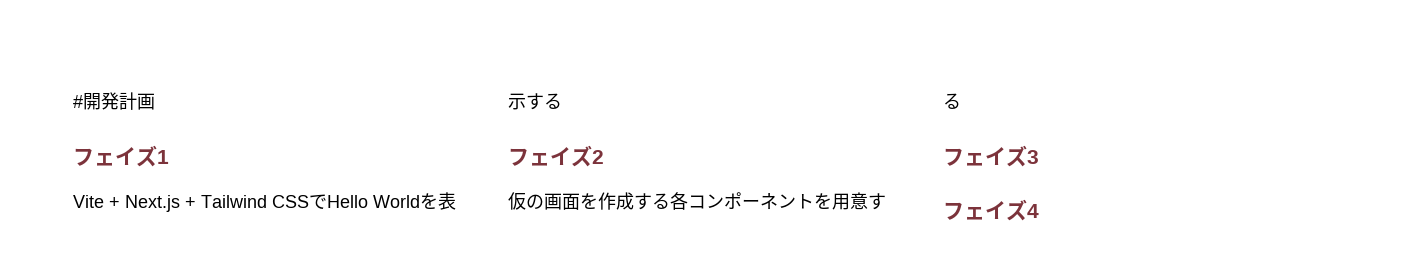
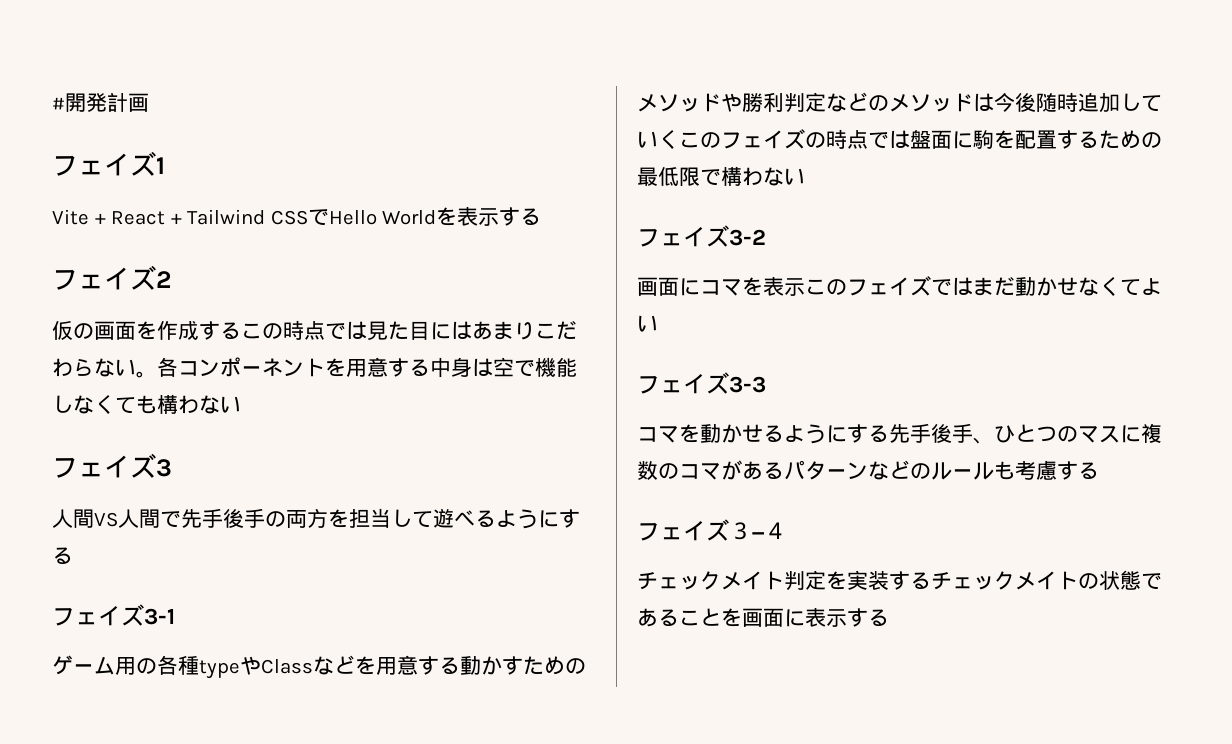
- Vite + Next.js + Tailwind CSSでHello Worldを表示する
+ Vite + React + Tailwind CSSでHello Worldを表示する
- 仮の画面を作成する各コンポーネントを用意する
+ 仮の画面を作成するこの時点では見た目にはあまりこだわらない。各コンポーネントを用意する中身は空で機能しなくても構わない
  フェイズ3
- フェイズ4
+ 人間VS人間で先手後手の両方を担当して遊べるようにする
+ フェイズ3-1
+ ゲーム用の各種typeやClassなどを用意する動かすためのメソッドや勝利判定などのメソッドは今後随時追加していくこのフェイズの時点では盤面に駒を配置するための最低限で構わない
+ フェイズ3-2
+ 画面にコマを表示このフェイズではまだ動かせなくてよい
+ フェイズ3-3
+ コマを動かせるようにする先手後手、ひとつのマスに複数のコマがあるパターンなどのルールも考慮する
+ フェイズ３−４
+ チェックメイト判定を実装するチェックメイトの状態であることを画面に表示する

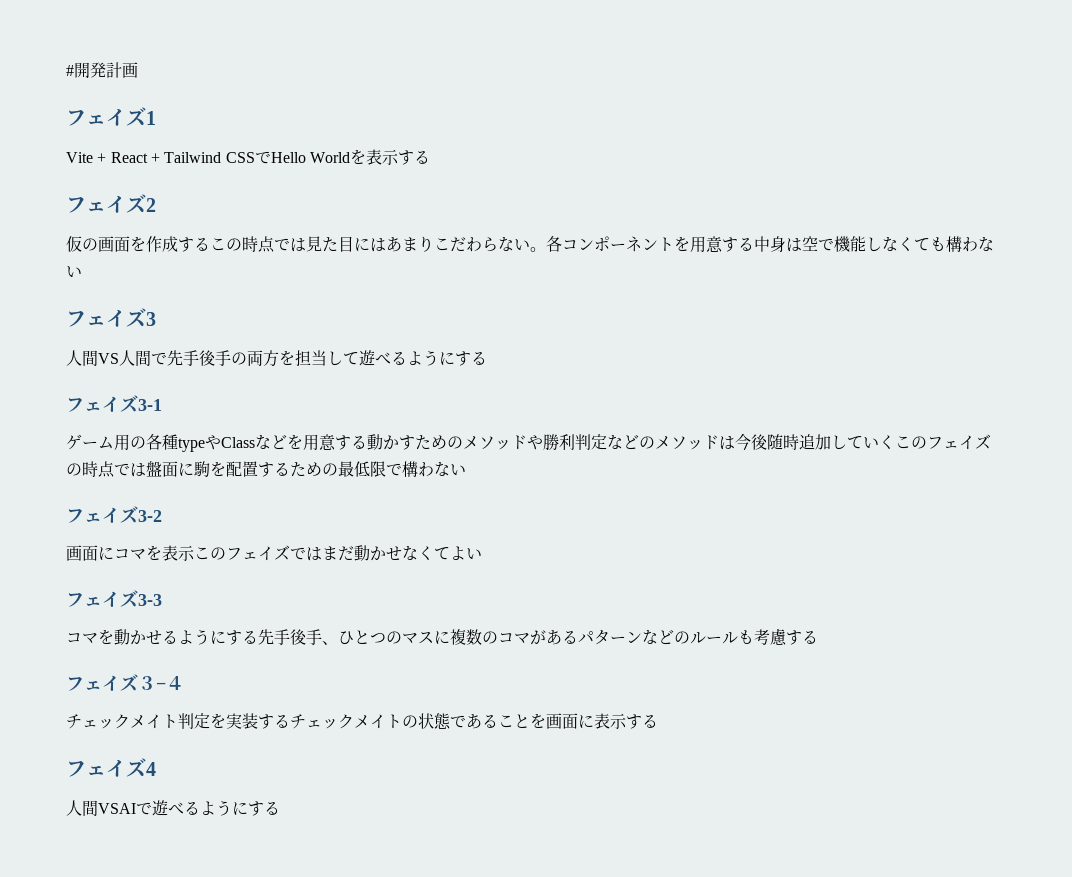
+ フェイズ4
+ 人間VSAIで遊べるようにする

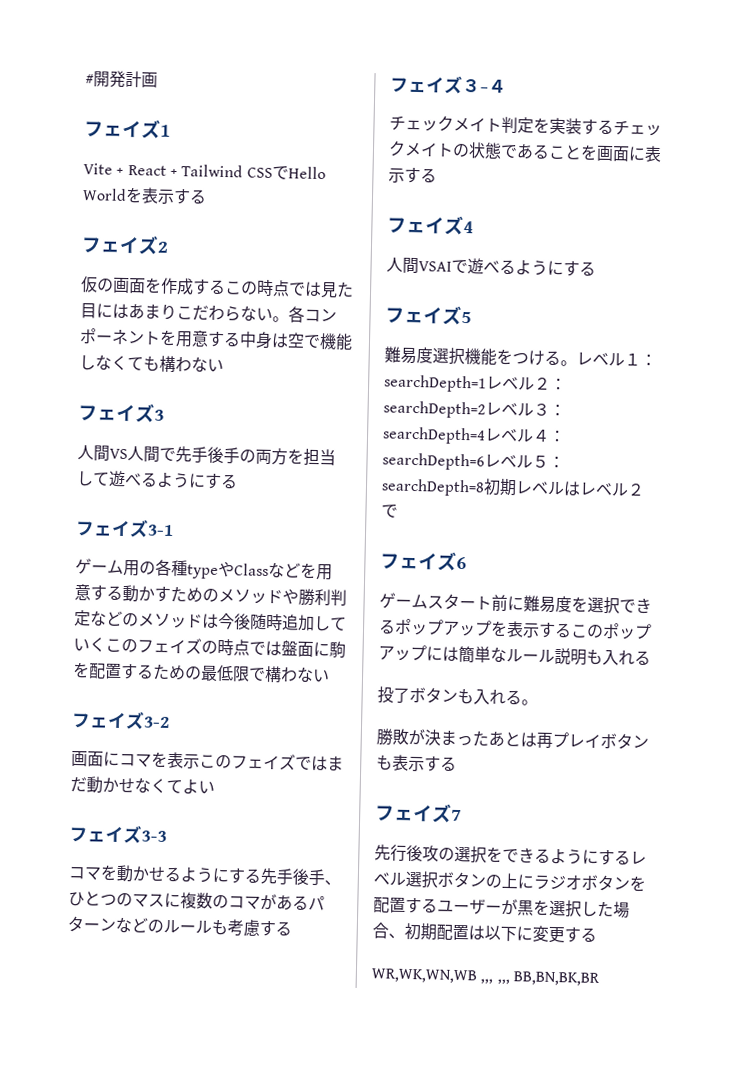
+ フェイズ5
+ 難易度選択機能をつける。レベル１：searchDepth=1レベル２：searchDepth=2レベル３：searchDepth=4レベル４：searchDepth=6レベル５：searchDepth=8初期レベルはレベル２で
+ フェイズ6
+ ゲームスタート前に難易度を選択できるポップアップを表示するこのポップアップには簡単なルール説明も入れる
+ 投了ボタンも入れる。
+ 勝敗が決まったあとは再プレイボタンも表示する
+ フェイズ7
+ 先行後攻の選択をできるようにするレベル選択ボタンの上にラジオボタンを配置するユーザーが黒を選択した場合、初期配置は以下に変更する
+ WR,WK,WN,WB ,,, ,,, BB,BN,BK,BR

